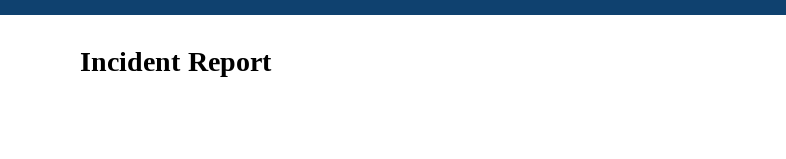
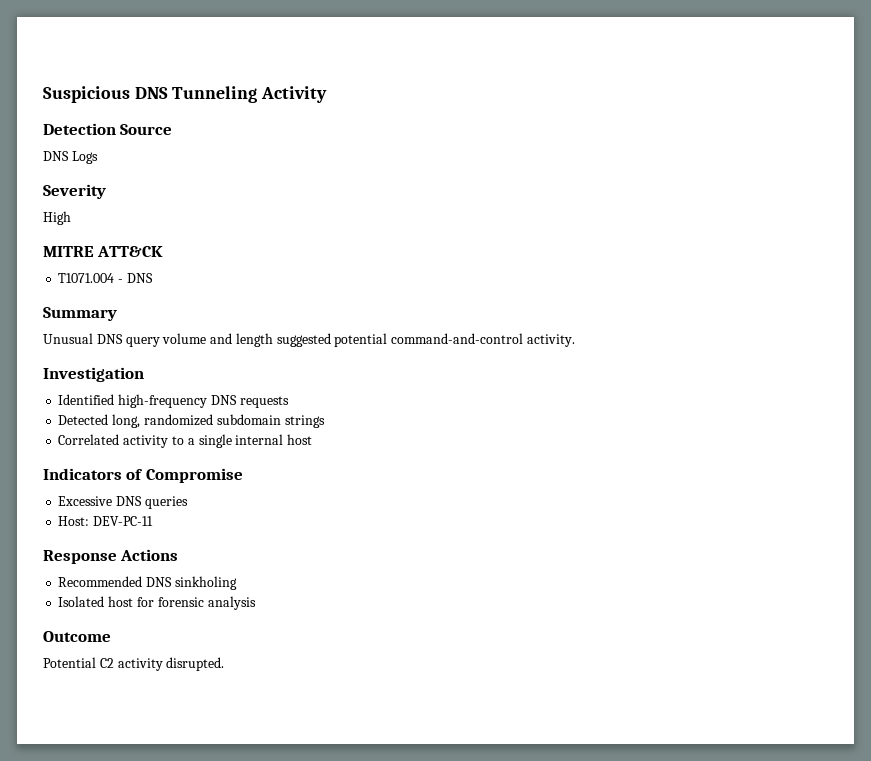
- Incident Report
+ Suspicious DNS Tunneling Activity
+ Detection Source
+ DNS Logs
+ Severity
+ High
+ MITRE ATT&CK
+ T1071.004 - DNS
+ Summary
+ Unusual DNS query volume and length suggested potential command-and-control activity.
+ Investigation
+ Identified high-frequency DNS requests
+ Detected long, randomized subdomain strings
+ Correlated activity to a single internal host
+ Indicators of Compromise
+ Excessive DNS queries
+ Host: DEV-PC-11
+ Response Actions
+ Recommended DNS sinkholing
+ Isolated host for forensic analysis
+ Outcome
+ Potential C2 activity disrupted.

